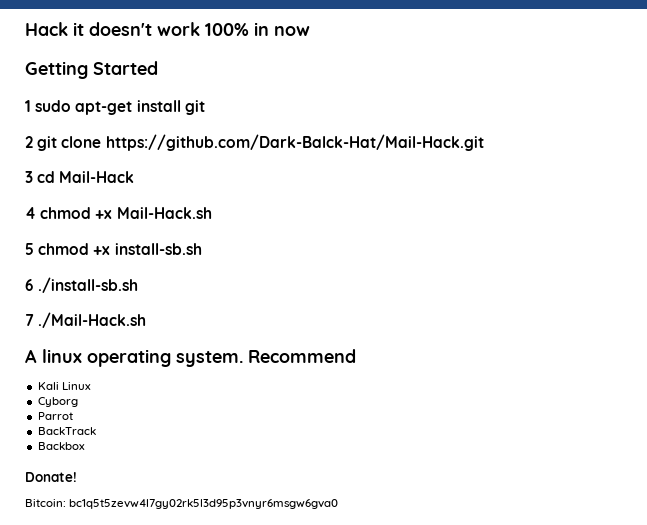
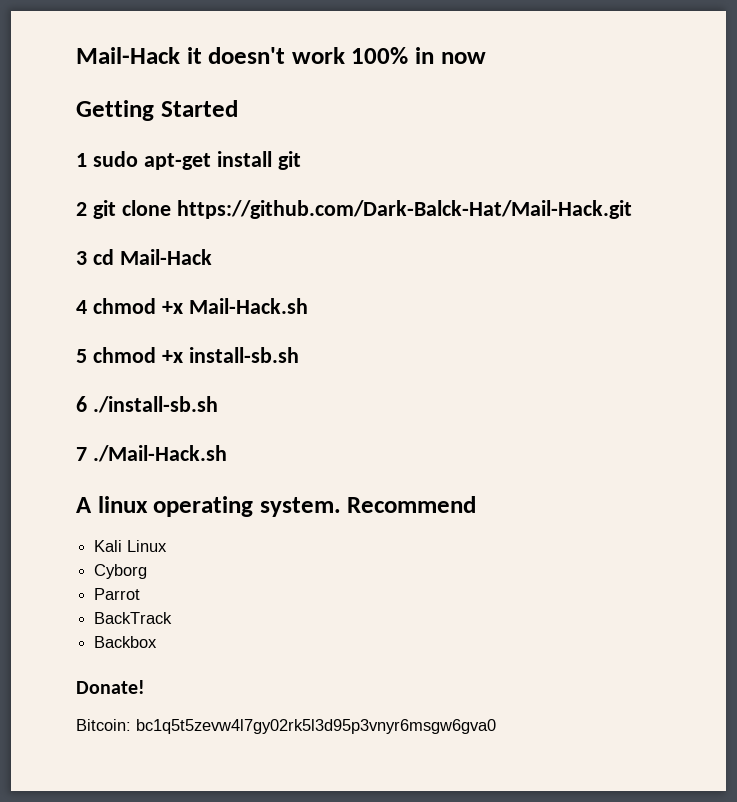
- Hack it doesn't work 100% in now
+ Mail-Hack it doesn't work 100% in now

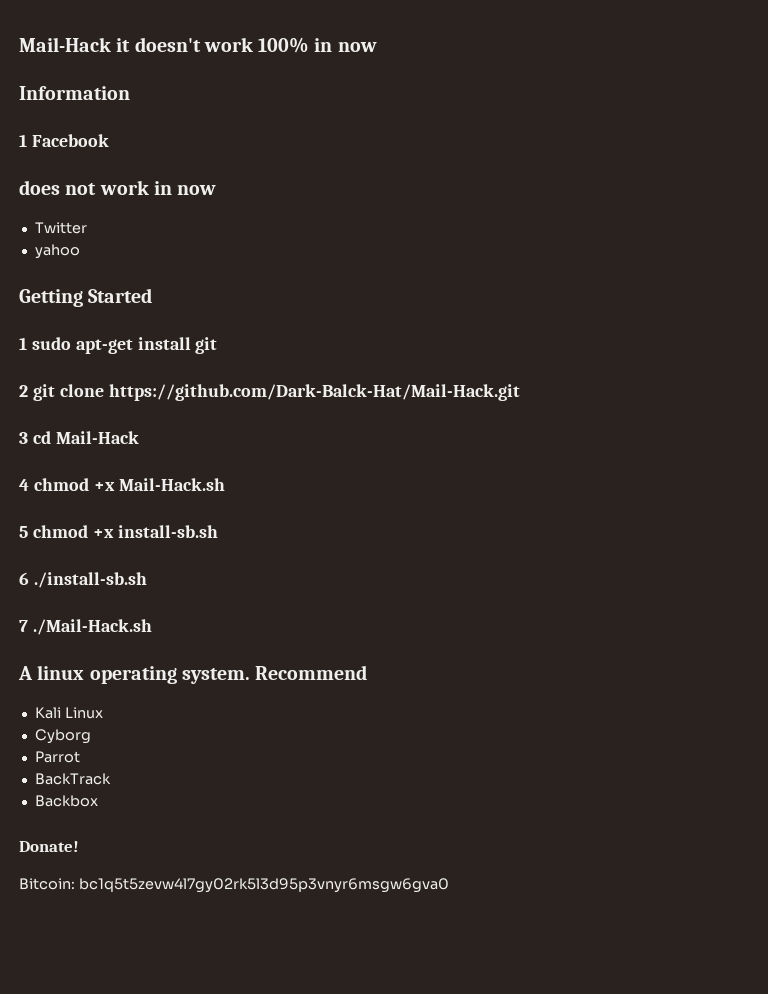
+ Information
+ 1 Facebook
+ does not work in now
+ Twitter
+ yahoo

